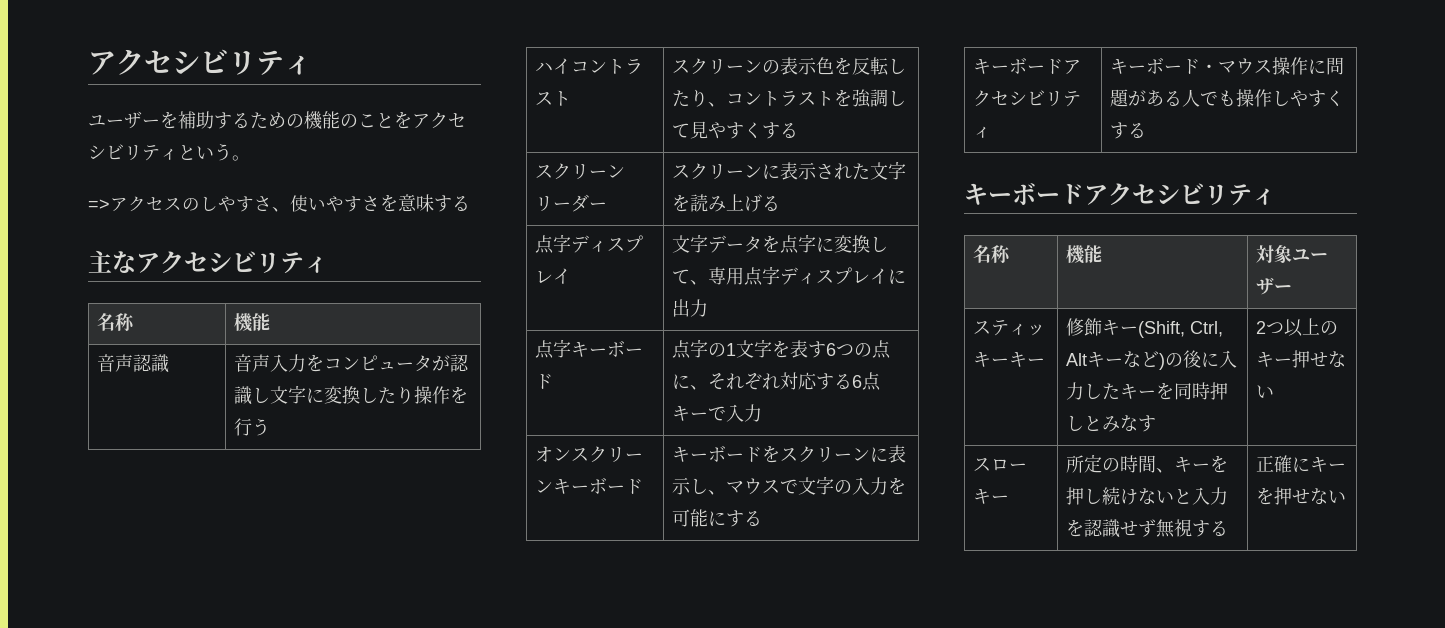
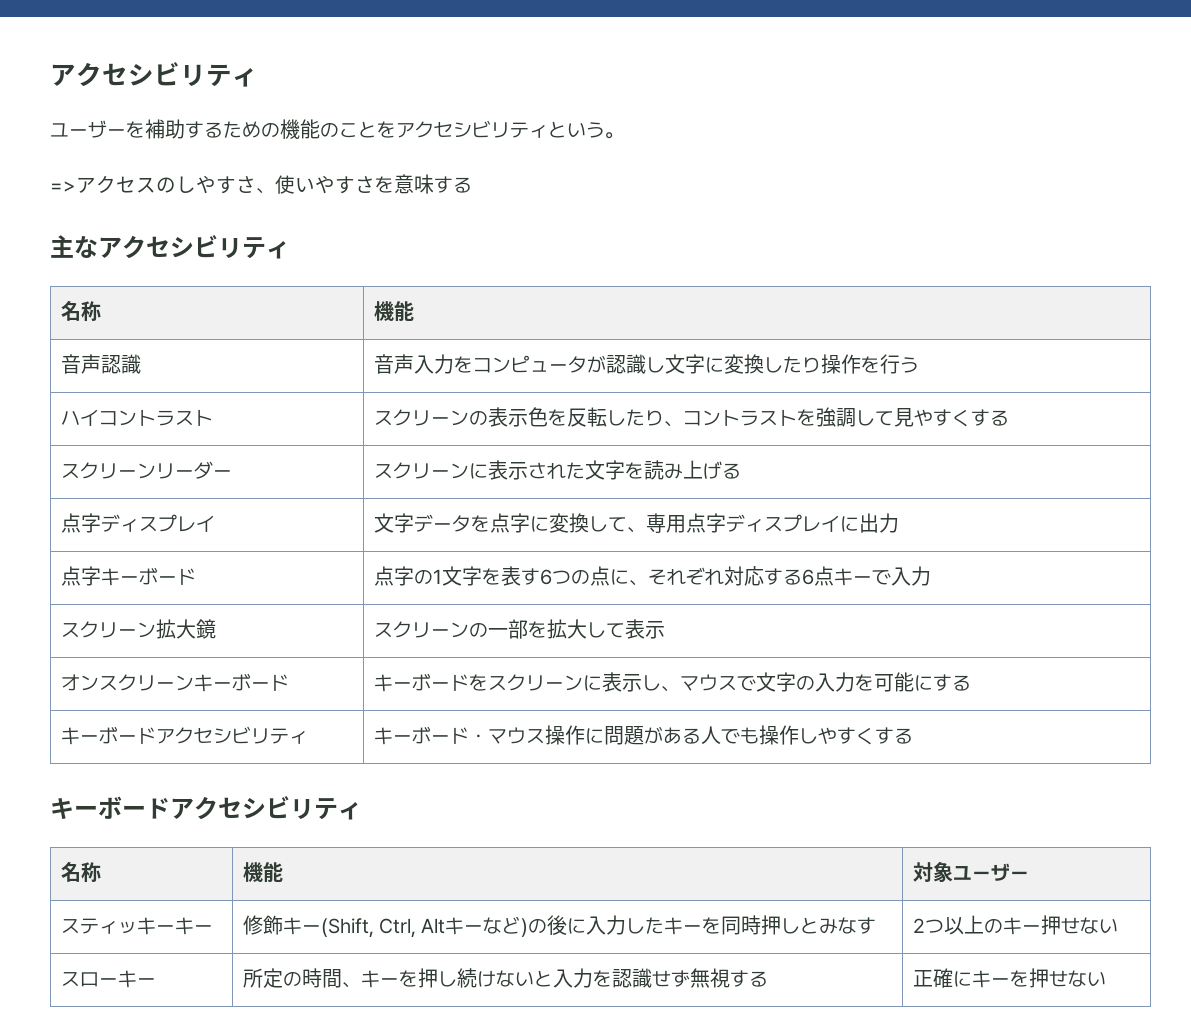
+ スクリーン拡大鏡 | スクリーンの一部を拡大して表示

